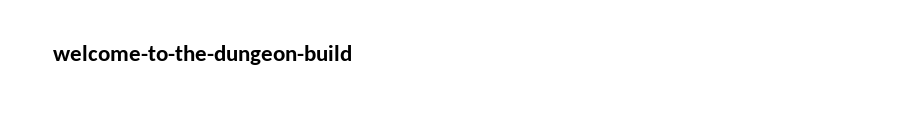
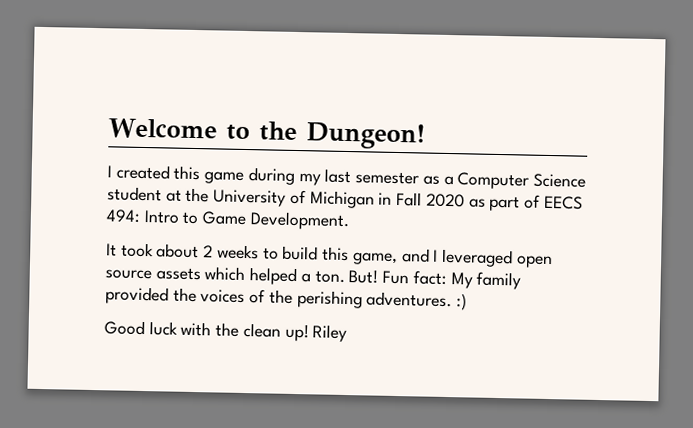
- welcome-to-the-dungeon-build
+ Welcome to the Dungeon!
+ I created this game during my last semester as a Computer Science student at the University of Michigan in Fall 2020 as part of EECS 494: Intro to Game Development.
+ It took about 2 weeks to build this game, and I leveraged open source assets which helped a ton. But! Fun fact: My family provided the voices of the perishing adventures. :)
+ Good luck with the clean up! Riley

